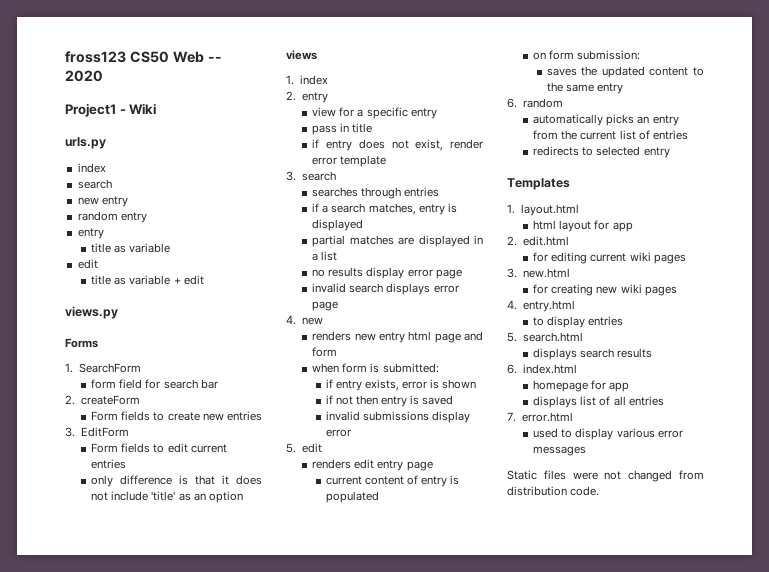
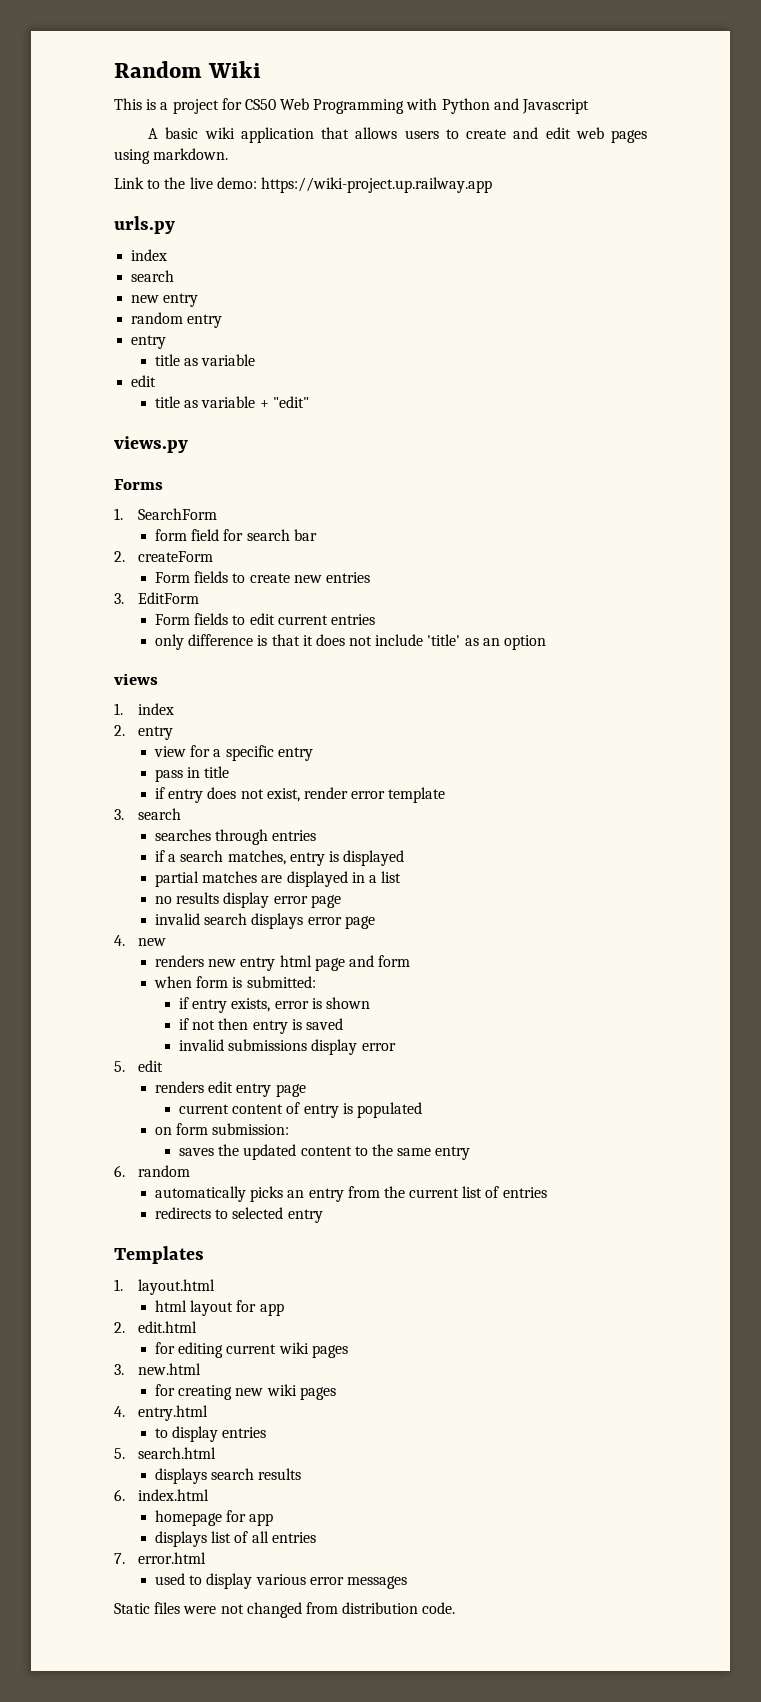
- fross123 CS50 Web -- 2020
- Project1 - Wiki
+ Random Wiki
+ This is a project for CS50 Web Programming with Python and Javascript
+ A basic wiki application that allows users to create and edit web pages using markdown.
+ Link to the live demo: https://wiki-project.up.railway.app
- title as variable + edit
+ title as variable + "edit"

